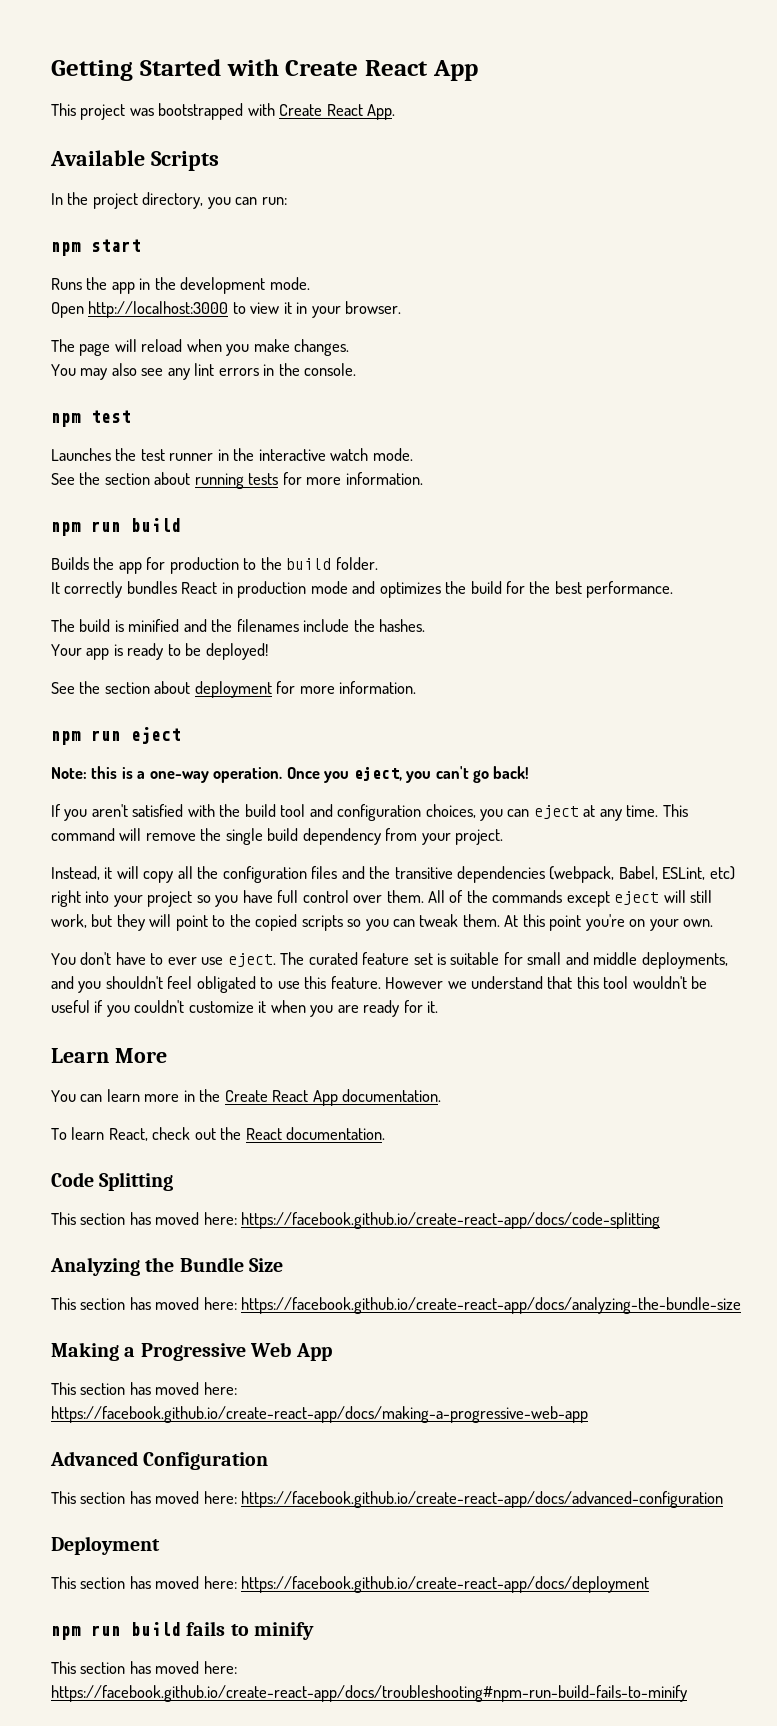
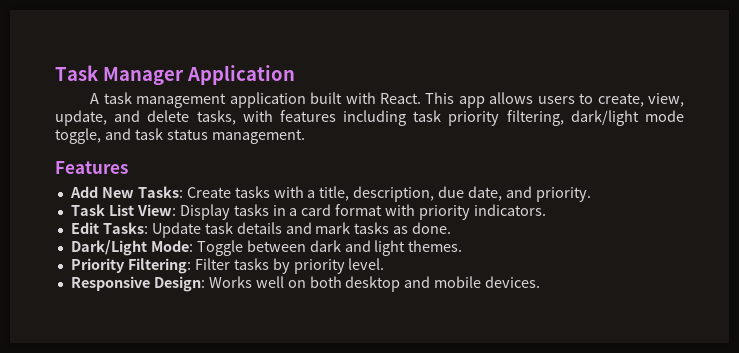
- Getting Started with Create React App
- This project was bootstrapped with Create React App.
- Available Scripts
- In the project directory, you can run:
- npm start
- Runs the app in the development mode.
- Open http://localhost:3000 to view it in your browser.
- The page will reload when you make changes.
- You may also see any lint errors in the console.
- npm test
- Launches the test runner in the interactive watch mode.
- See the section about running tests for more information.
- npm run build
- Builds the app for production to the build folder.
- It correctly bundles React in production mode and optimizes the build for the best performance.
- The build is minified and the filenames include the hashes.
- Your app is ready to be deployed!
- See the section about deployment for more information.
- npm run eject
- Note: this is a one-way operation. Once you eject, you can't go back!
- If you aren't satisfied with the build tool and configuration choices, you can eject at any time. This command will remove the single build dependency from your project.
- Instead, it will copy all the configuration files and the transitive dependencies (webpack, Babel, ESLint, etc) right into your project so you have full control over them. All of the commands except eject will still work, but they will point to the copied scripts so you can tweak them. At this point you're on your own.
- You don't have to ever use eject. The curated feature set is suitable for small and middle deployments, and you shouldn't feel obligated to use this feature. However we understand that this tool wouldn't be useful if you couldn't customize it when you are ready for it.
- Learn More
- You can learn more in the Create React App documentation.
- To learn React, check out the React documentation.
- Code Splitting
- This section has moved here: https://facebook.github.io/create-react-app/docs/code-splitting
- Analyzing the Bundle Size
- This section has moved here: https://facebook.github.io/create-react-app/docs/analyzing-the-bundle-size
- Making a Progressive Web App
- This section has moved here: https://facebook.github.io/create-react-app/docs/making-a-progressive-web-app
- Advanced Configuration
- This section has moved here: https://facebook.github.io/create-react-app/docs/advanced-configuration
- Deployment
- This section has moved here: https://facebook.github.io/create-react-app/docs/deployment
- npm run build fails to minify
- This section has moved here: https://facebook.github.io/create-react-app/docs/troubleshooting#npm-run-build-fails-to-minify
+ Task Manager Application
+ A task management application built with React. This app allows users to create, view, update, and delete tasks, with features including task priority filtering, dark/light mode toggle, and task status management.
+ Features
+ Add New Tasks: Create tasks with a title, description, due date, and priority.
+ Task List View: Display tasks in a card format with priority indicators.
+ Edit Tasks: Update task details and mark tasks as done.
+ Dark/Light Mode: Toggle between dark and light themes.
+ Priority Filtering: Filter tasks by priority level.
+ Responsive Design: Works well on both desktop and mobile devices.

